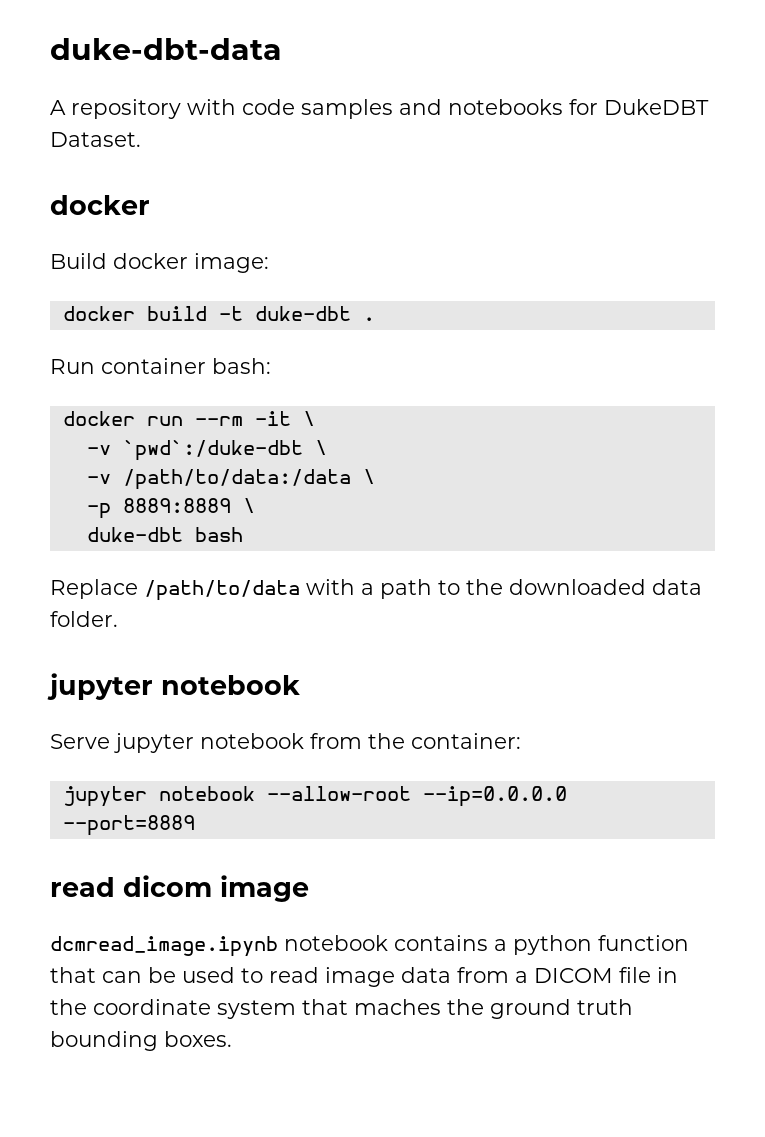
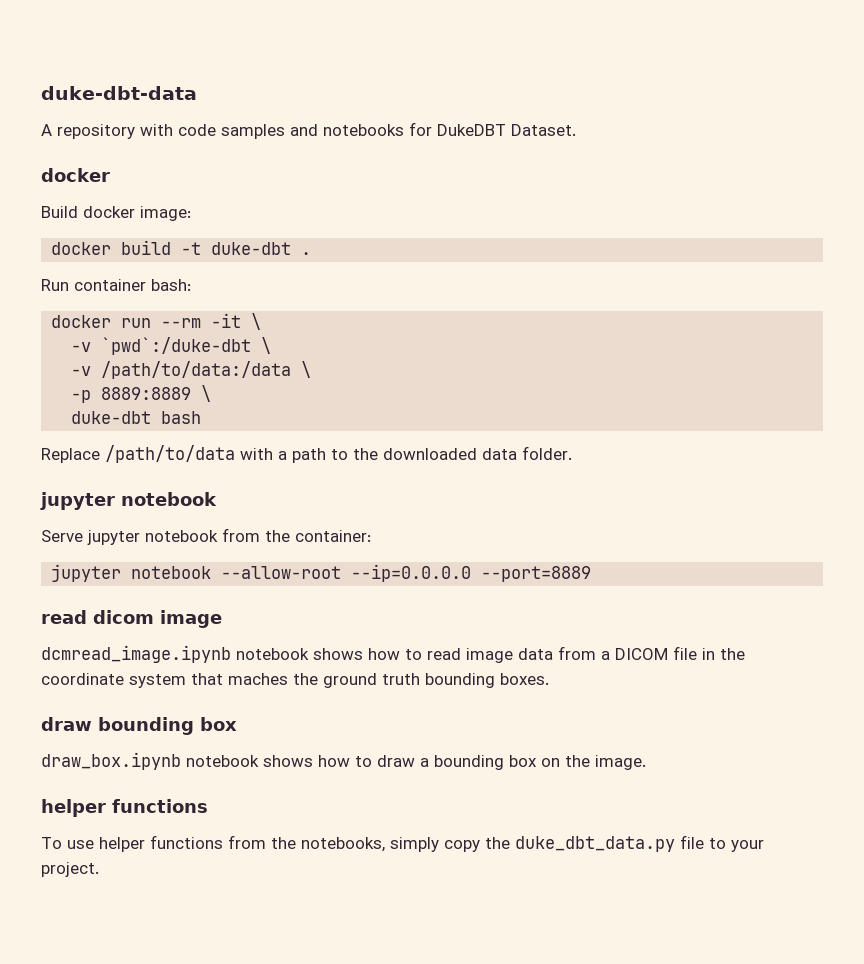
- dcmread_image.ipynb notebook contains a python function that can be used to read image data from a DICOM file in the coordinate system that maches the ground truth bounding boxes.
+ dcmread_image.ipynb notebook shows how to read image data from a DICOM file in the coordinate system that maches the ground truth bounding boxes.
+ draw bounding box
+ draw_box.ipynb notebook shows how to draw a bounding box on the image.
+ helper functions
+ To use helper functions from the notebooks, simply copy the duke_dbt_data.py file to your project.

